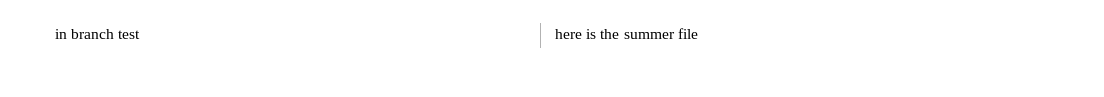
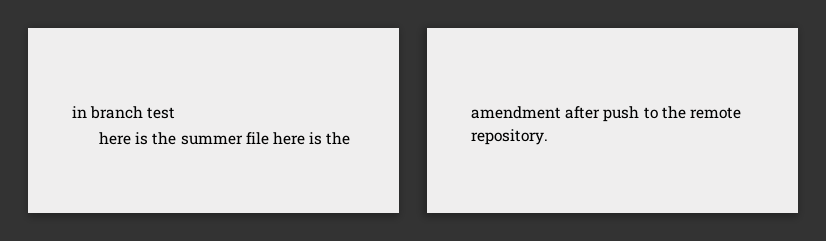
- here is the summer file
+ here is the summer file here is the amendment after push to the remote repository.

